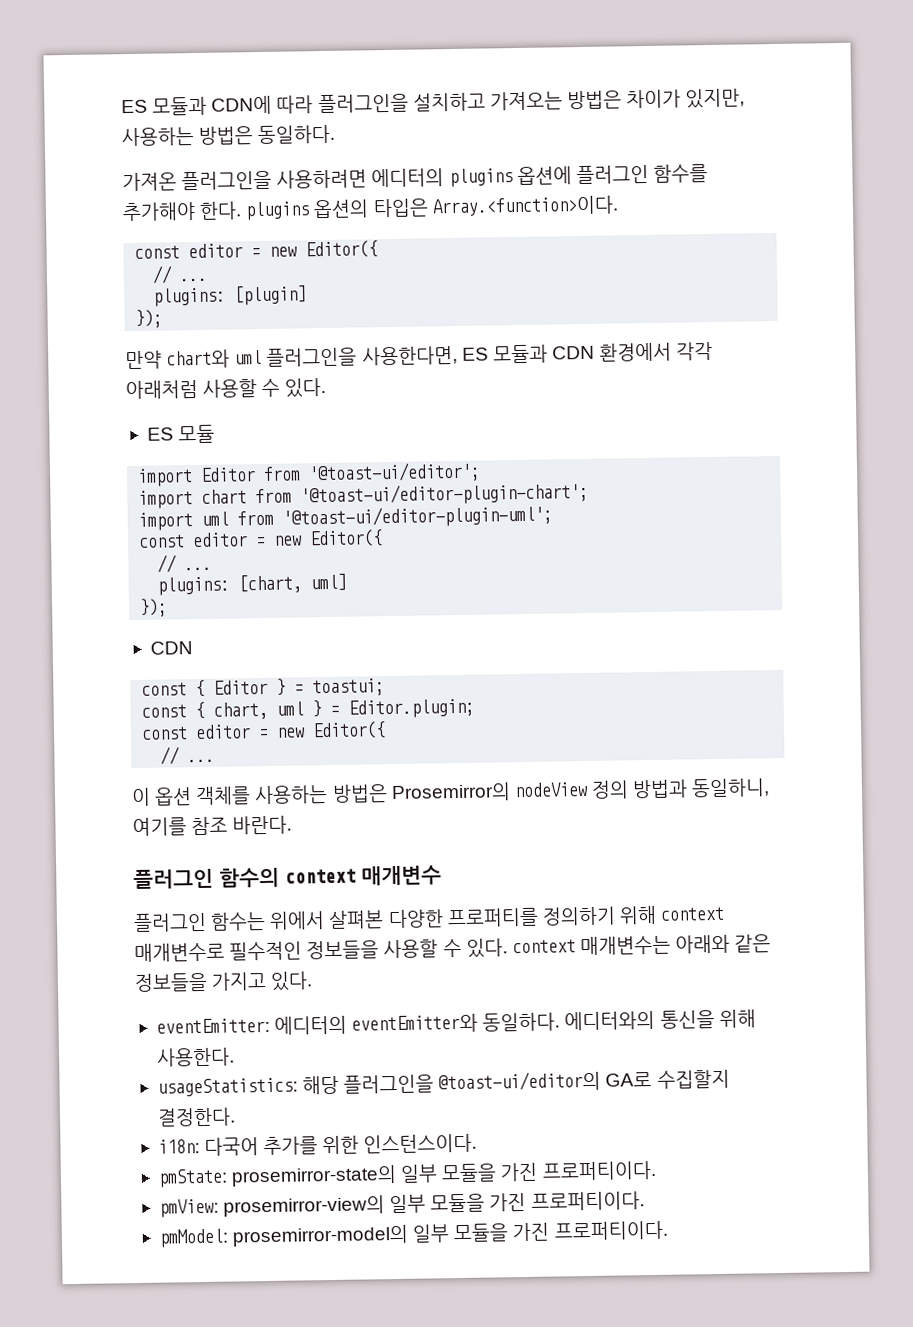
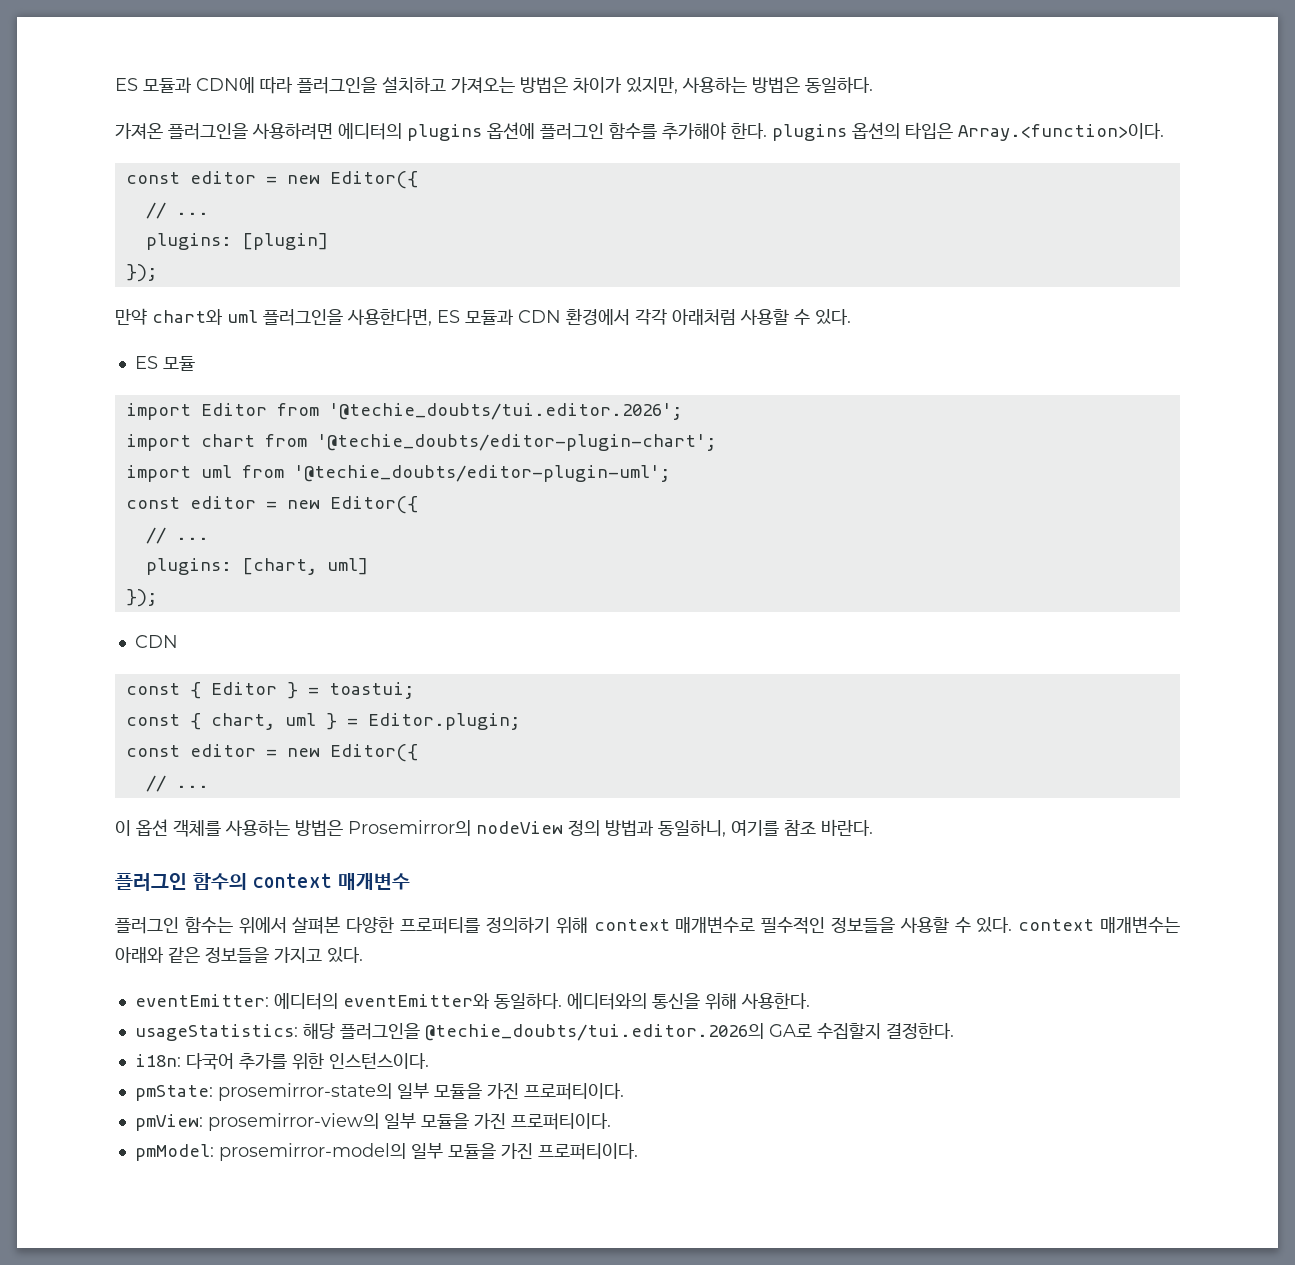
- import Editor from '@toast-ui/editor';
+ import Editor from '@techie_doubts/tui.editor.2026';
- import chart from '@toast-ui/editor-plugin-chart';
+ import chart from '@techie_doubts/editor-plugin-chart';
- import uml from '@toast-ui/editor-plugin-uml';
+ import uml from '@techie_doubts/editor-plugin-uml';
- usageStatistics: 해당 플러그인을 @toast-ui/editor의 GA로 수집할지 결정한다.
+ usageStatistics: 해당 플러그인을 @techie_doubts/tui.editor.2026의 GA로 수집할지 결정한다.

